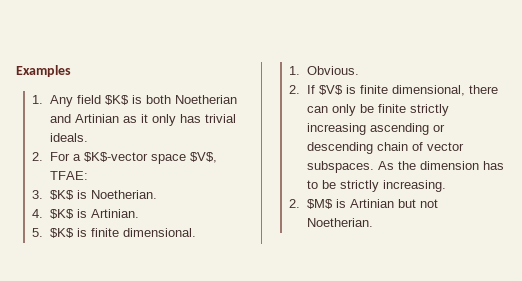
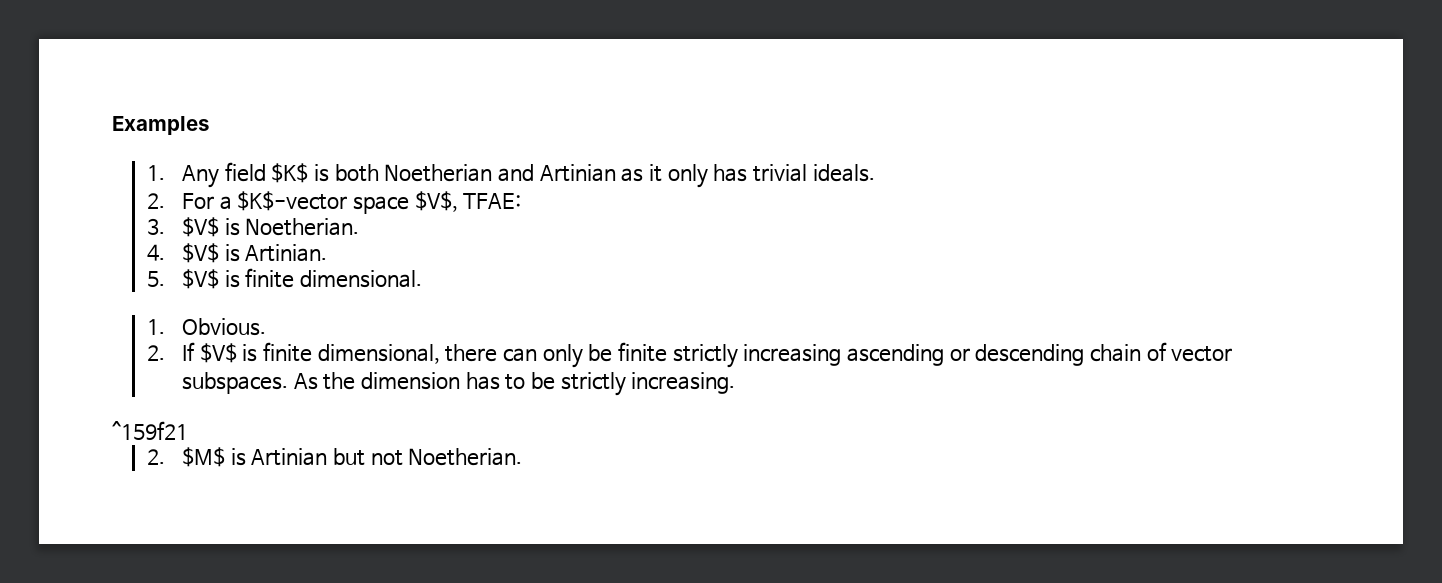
- 3. $K$ is Noetherian.
+ 3. $V$ is Noetherian.
- 4. $K$ is Artinian.
+ 4. $V$ is Artinian.
- 5. $K$ is finite dimensional.
+ 5. $V$ is finite dimensional.
+ ^159f21

